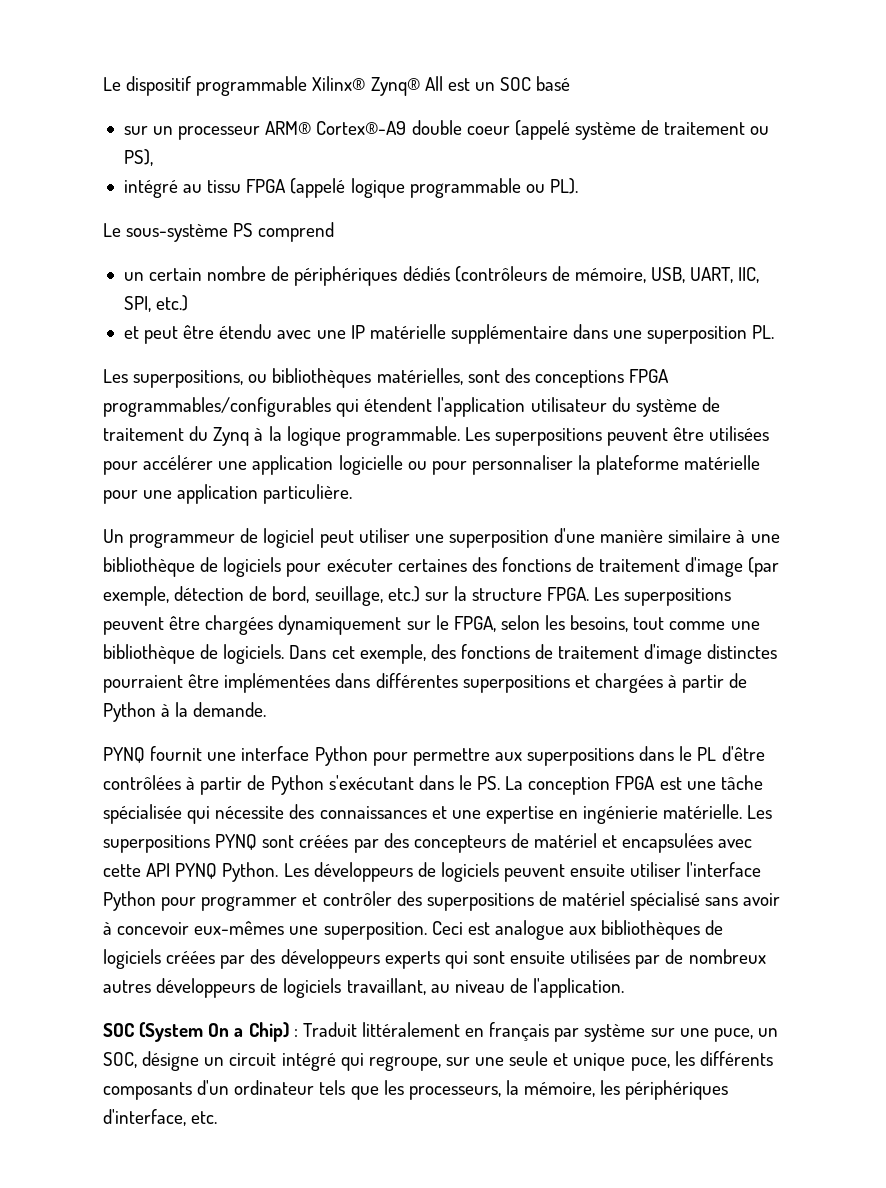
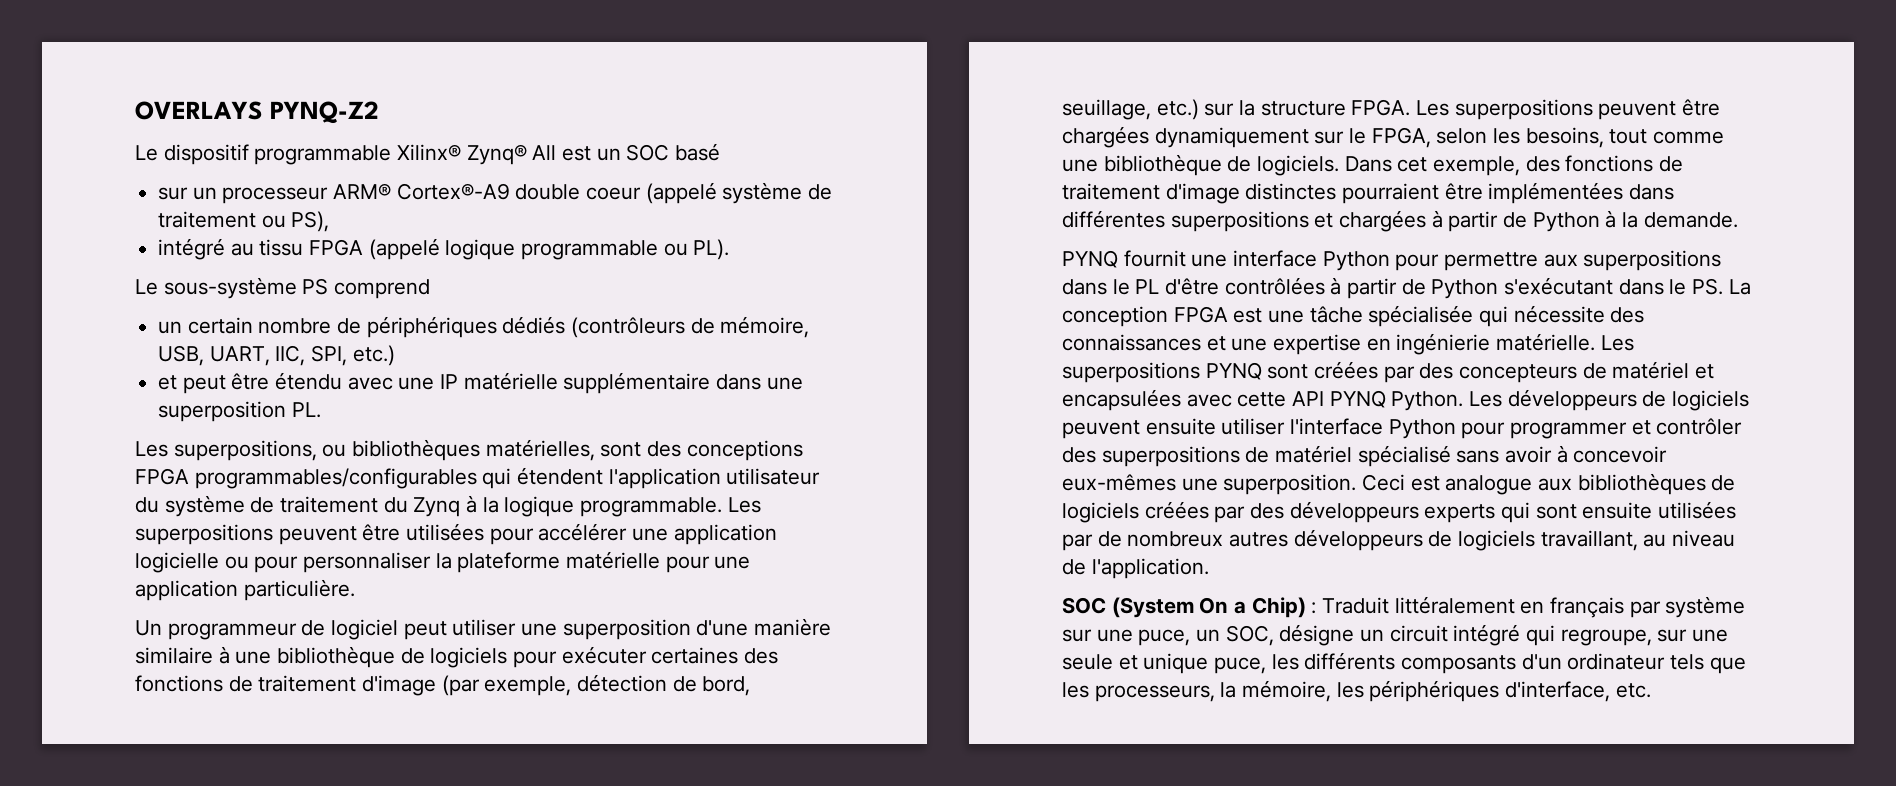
+ OVERLAYS PYNQ-Z2

